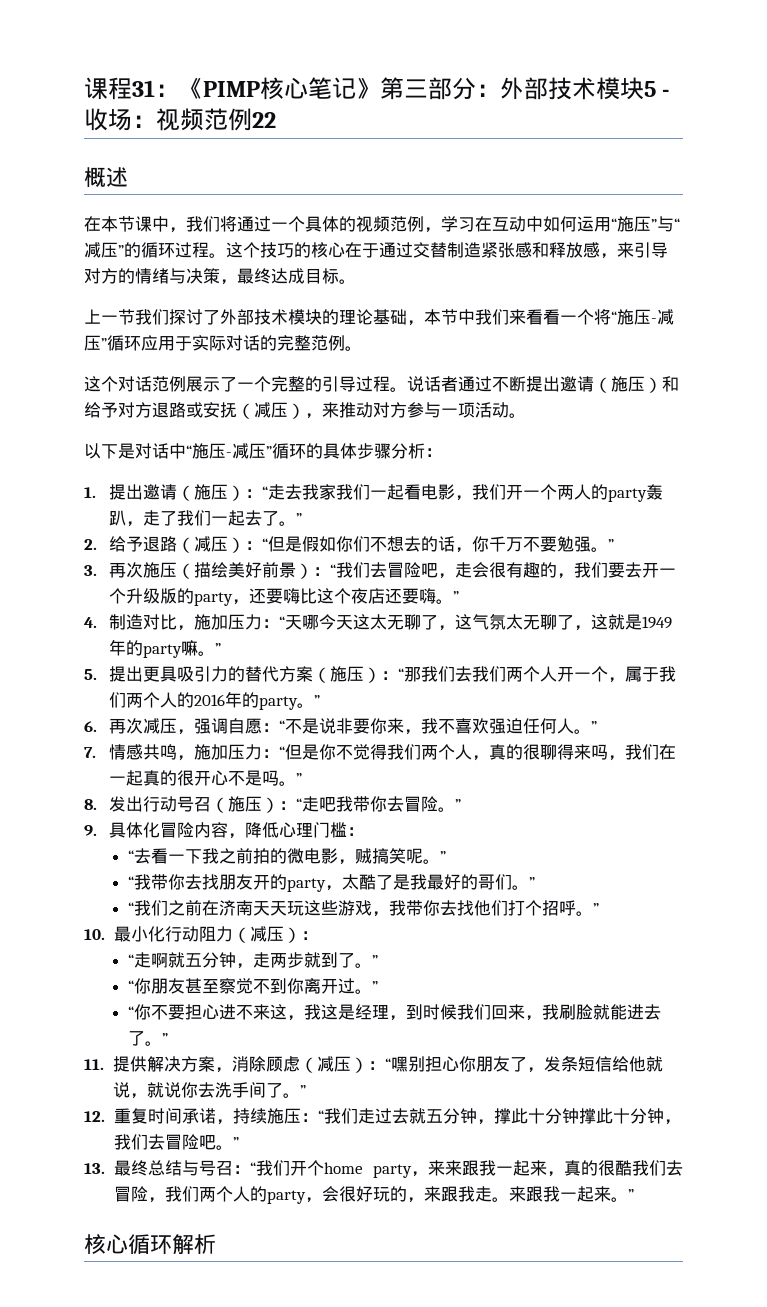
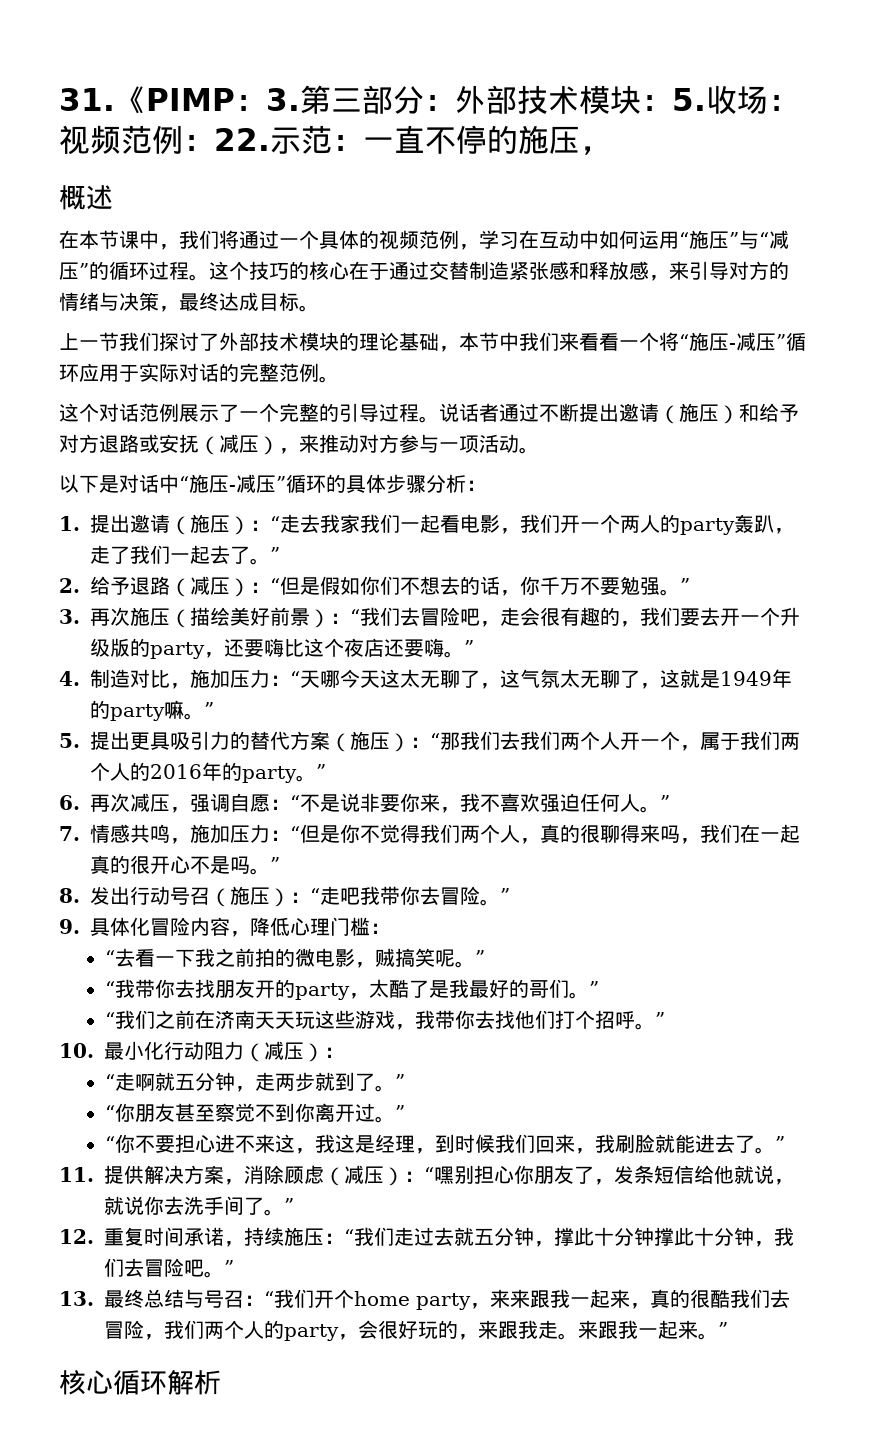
- 课程31：《PIMP核心笔记》第三部分：外部技术模块5 -收场：视频范例22
+ 31.《PIMP：3.第三部分：外部技术模块：5.收场：视频范例：22.示范：一直不停的施压，

